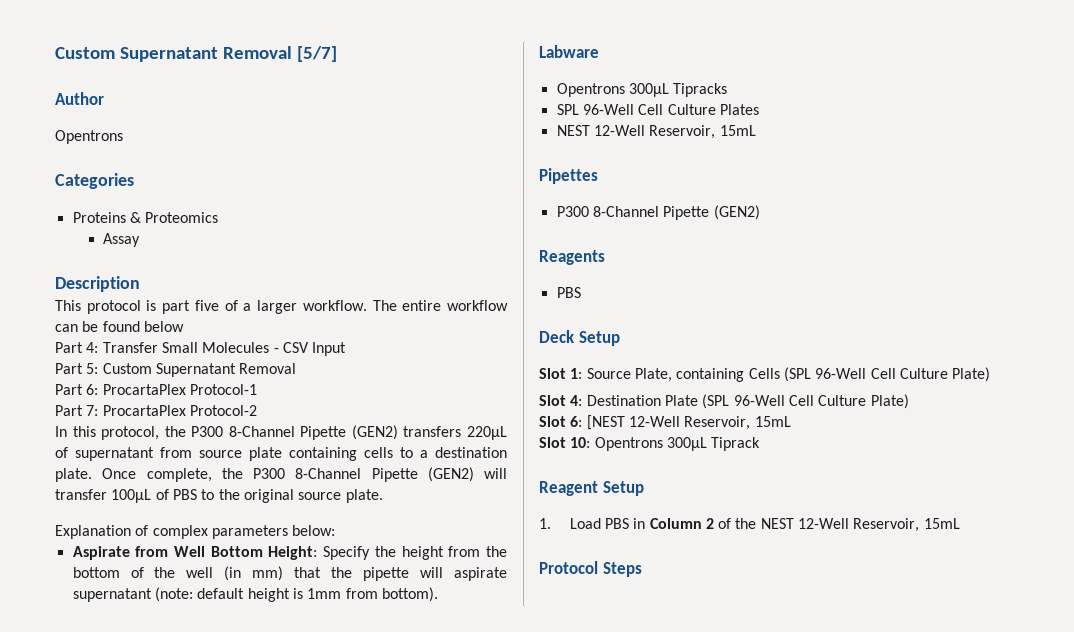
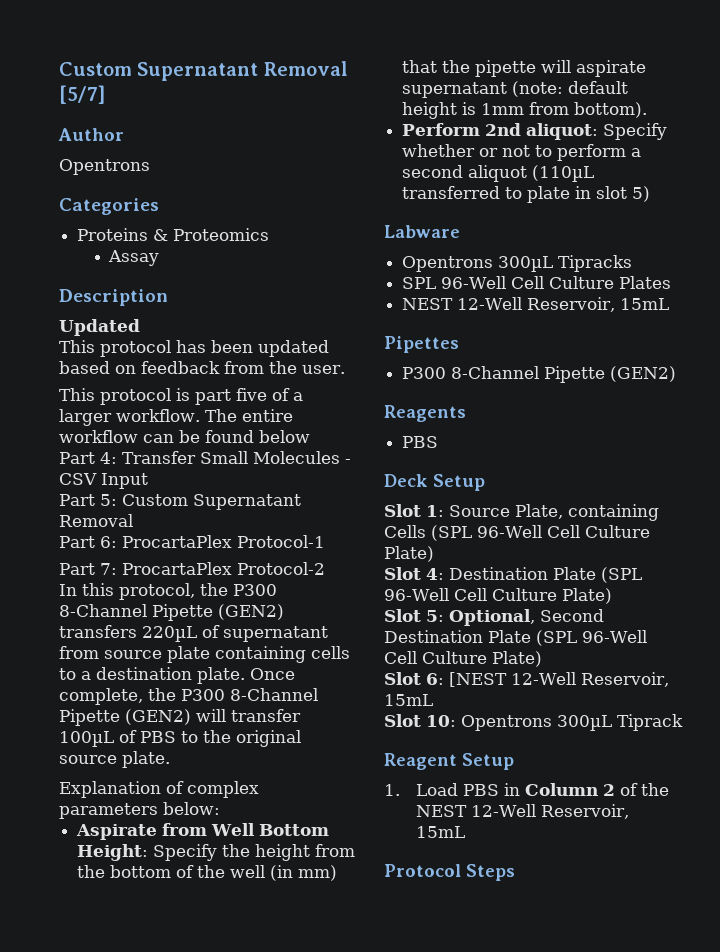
+ Updated
+ This protocol has been updated based on feedback from the user.
+ Perform 2nd aliquot: Specify whether or not to perform a second aliquot (110µL transferred to plate in slot 5)
+ Slot 5: Optional, Second Destination Plate (SPL 96-Well Cell Culture Plate)

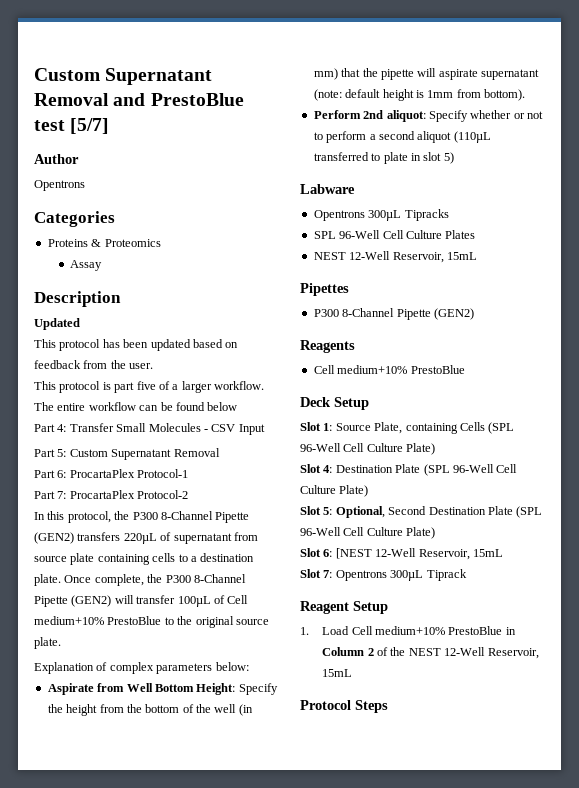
- Custom Supernatant Removal [5/7]
+ Custom Supernatant Removal and PrestoBlue test [5/7]
- Once complete, the P300 8-Channel Pipette (GEN2) will transfer 100µL of PBS to the original source plate.
+ Once complete, the P300 8-Channel Pipette (GEN2) will transfer 100µL of Cell medium+10% PrestoBlue to the original source plate.
  Reagents
- PBS
+ Cell medium+10% PrestoBlue
- Slot 10: Opentrons 300µL Tiprack
+ Slot 7: Opentrons 300µL Tiprack
- 1. Load PBS in Column 2 of the NEST 12-Well Reservoir, 15mL
+ 1. Load Cell medium+10% PrestoBlue in Column 2 of the NEST 12-Well Reservoir, 15mL

